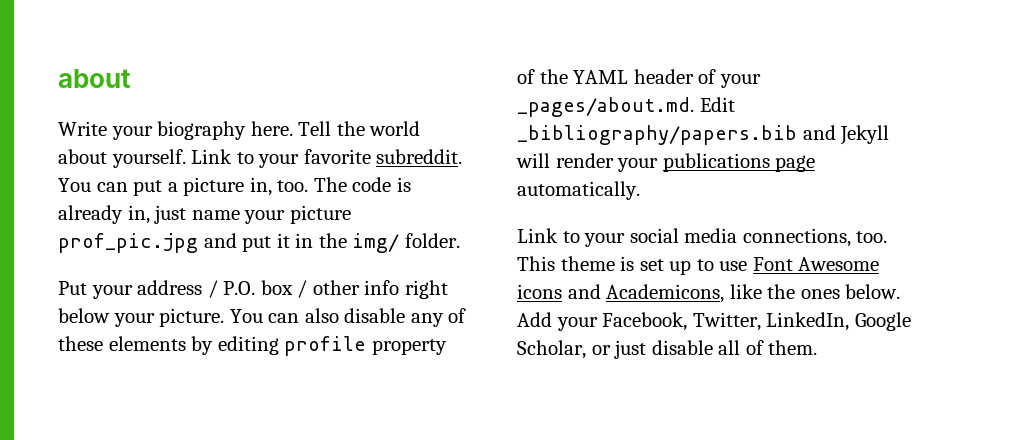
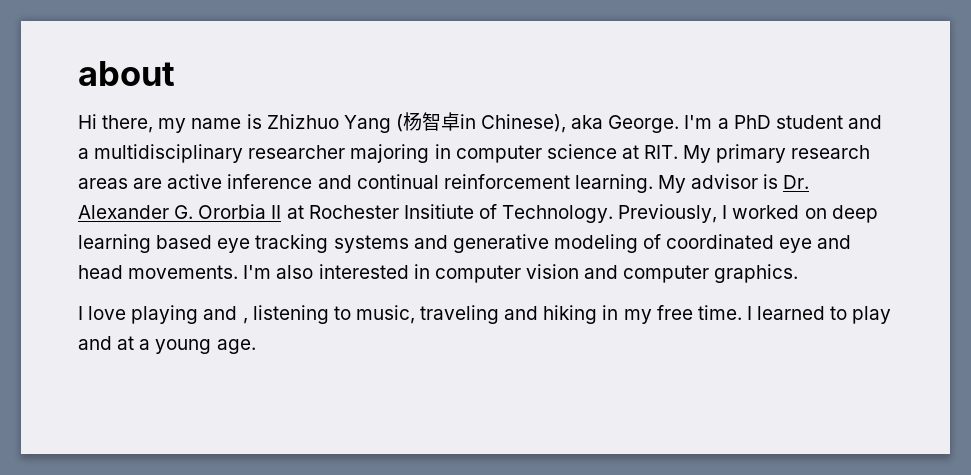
- Write your biography here. Tell the world about yourself. Link to your favorite subreddit. You can put a picture in, too. The code is already in, just name your picture prof_pic.jpg and put it in the img/ folder.
- Put your address / P.O. box / other info right below your picture. You can also disable any of these elements by editing profile property of the YAML header of your _pages/about.md. Edit _bibliography/papers.bib and Jekyll will render your publications page automatically.
- Link to your social media connections, too. This theme is set up to use Font Awesome icons and Academicons, like the ones below. Add your Facebook, Twitter, LinkedIn, Google Scholar, or just disable all of them.
+ Hi there, my name is Zhizhuo Yang (杨智卓in Chinese), aka George. I'm a PhD student and a multidisciplinary researcher majoring in computer science at RIT. My primary research areas are active inference and continual reinforcement learning. My advisor is Dr. Alexander G. Ororbia II at Rochester Insitiute of Technology. Previously, I worked on deep learning based eye tracking systems and generative modeling of coordinated eye and head movements. I'm also interested in computer vision and computer graphics.
+ I love playing and , listening to music, traveling and hiking in my free time. I learned to play and at a young age.

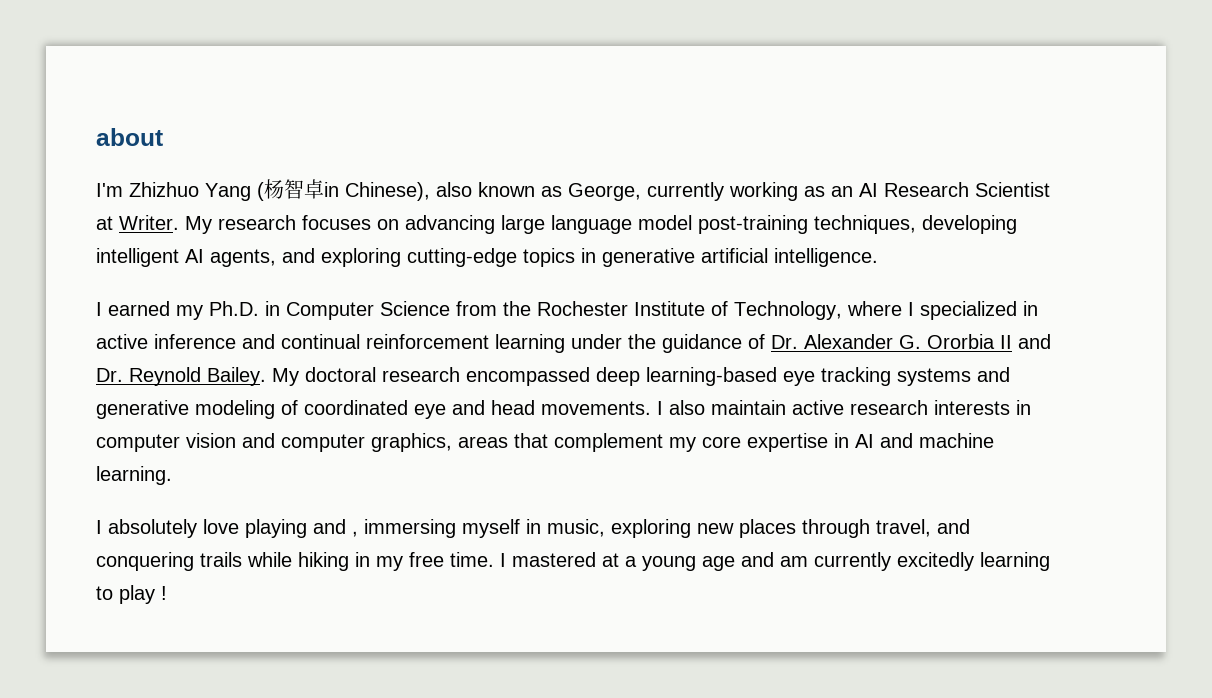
- Hi there, my name is Zhizhuo Yang (杨智卓in Chinese), aka George. I'm a PhD student and a multidisciplinary researcher majoring in computer science at RIT. My primary research areas are active inference and continual reinforcement learning. My advisor is Dr. Alexander G. Ororbia II at Rochester Insitiute of Technology. Previously, I worked on deep learning based eye tracking systems and generative modeling of coordinated eye and head movements.
+ I'm Zhizhuo Yang (杨智卓in Chinese), also known as George, currently working as an AI Research Scientist at Writer. My research focuses on advancing large language model post-training techniques, developing intelligent AI agents, and exploring cutting-edge topics in generative artificial intelligence.
+ I earned my Ph.D. in Computer Science from the Rochester Institute of Technology, where I specialized in active inference and continual reinforcement learning under the guidance of Dr. Alexander G. Ororbia II and Dr. Reynold Bailey. My doctoral research encompassed deep learning-based eye tracking systems and generative modeling of coordinated eye and head movements.
- I'm also interested in computer vision and computer graphics.
- I love playing and , listening to music, traveling and hiking in my free time.
+ I also maintain active research interests in computer vision and computer graphics, areas that complement my core expertise in AI and machine learning.
+ I absolutely love playing and , immersing myself in music, exploring new places through travel, and conquering trails while hiking in my free time.
- I learned to play and at a young age.
+ I mastered at a young age and am currently excitedly learning to play !

